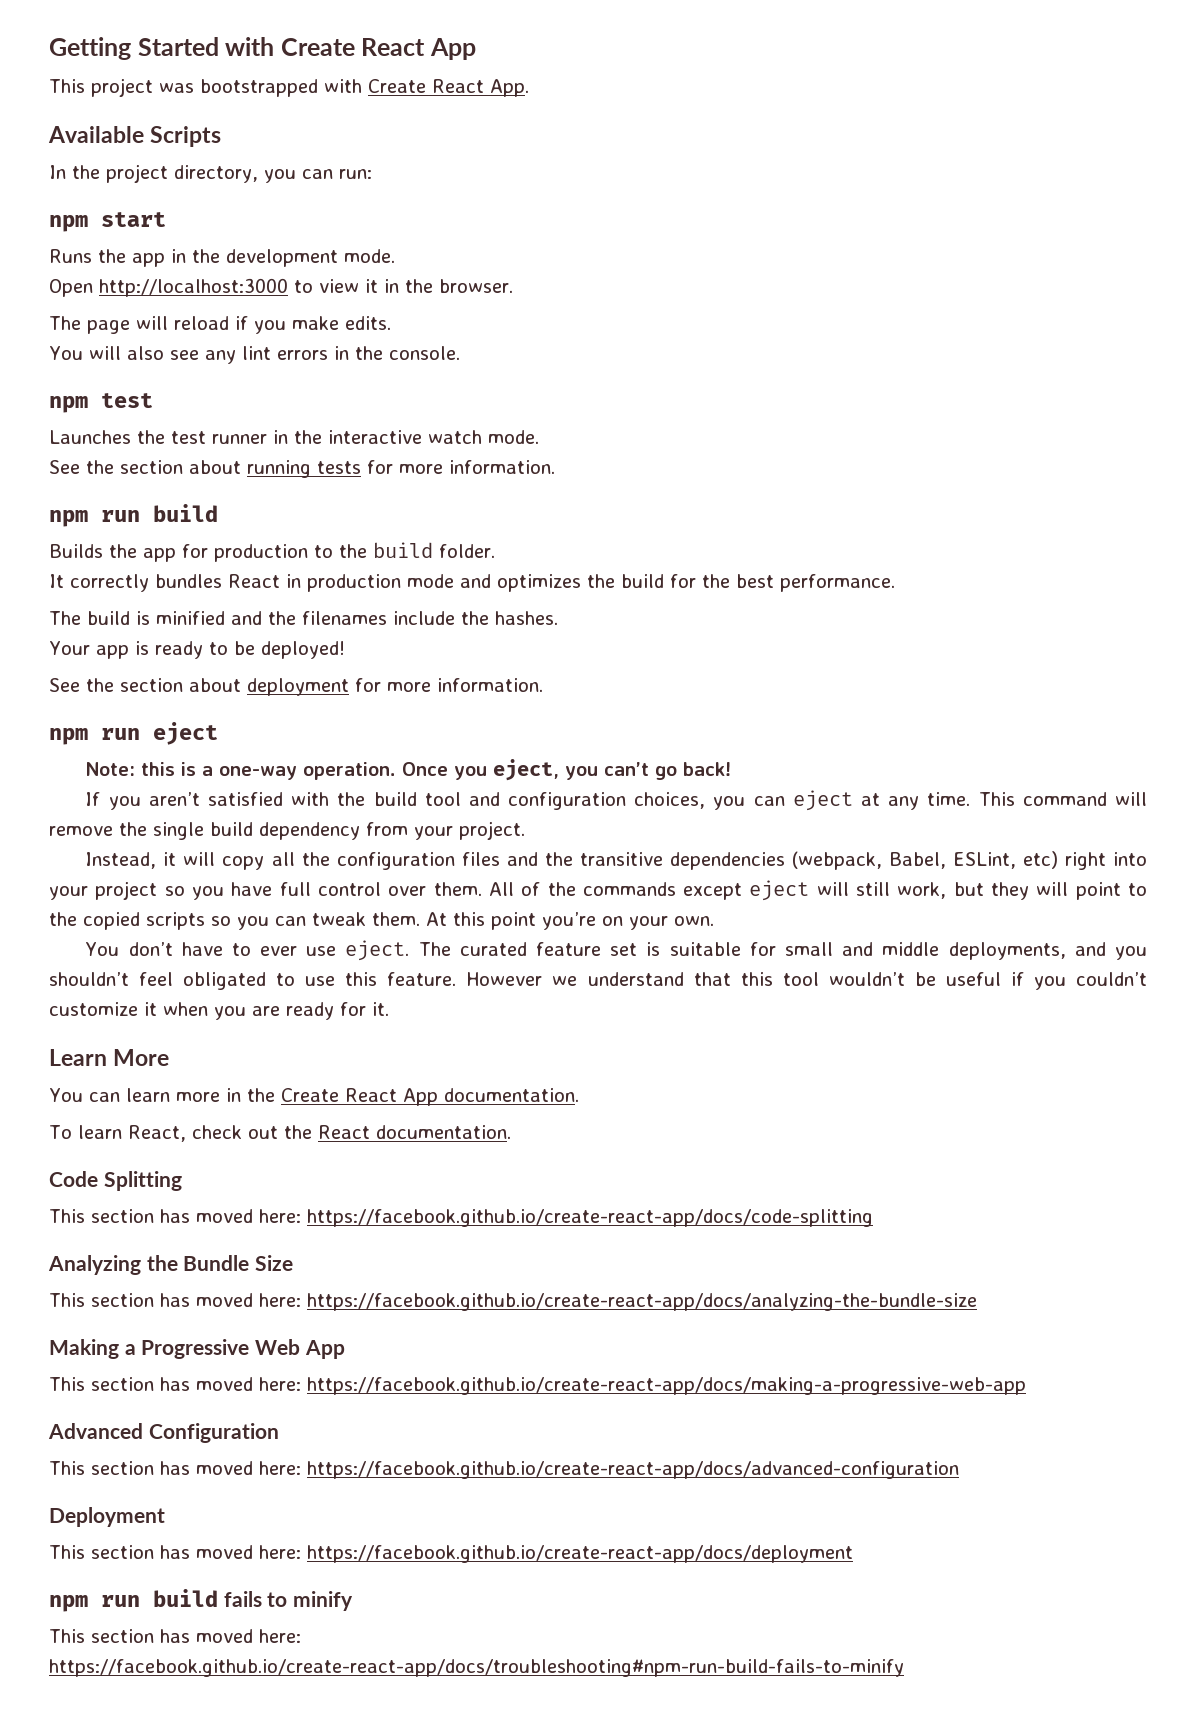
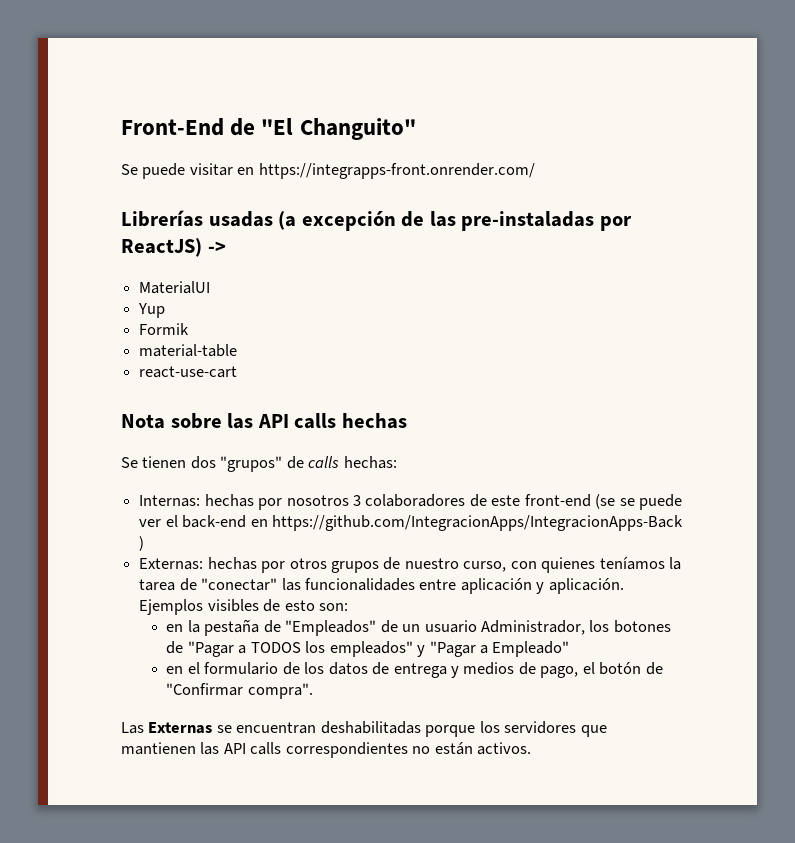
- Getting Started with Create React App
- This project was bootstrapped with Create React App.
- Available Scripts
- In the project directory, you can run:
- npm start
- Runs the app in the development mode.
- Open http://localhost:3000 to view it in the browser.
- The page will reload if you make edits.
- You will also see any lint errors in the console.
- npm test
- Launches the test runner in the interactive watch mode.
- See the section about running tests for more information.
- npm run build
- Builds the app for production to the build folder.
- It correctly bundles React in production mode and optimizes the build for the best performance.
- The build is minified and the filenames include the hashes.
- Your app is ready to be deployed!
- See the section about deployment for more information.
- npm run eject
- Note: this is a one-way operation. Once you eject, you can’t go back!
- If you aren’t satisfied with the build tool and configuration choices, you can eject at any time. This command will remove the single build dependency from your project.
- Instead, it will copy all the configuration files and the transitive dependencies (webpack, Babel, ESLint, etc) right into your project so you have full control over them. All of the commands except eject will still work, but they will point to the copied scripts so you can tweak them. At this point you’re on your own.
- You don’t have to ever use eject. The curated feature set is suitable for small and middle deployments, and you shouldn’t feel obligated to use this feature. However we understand that this tool wouldn’t be useful if you couldn’t customize it when you are ready for it.
- Learn More
- You can learn more in the Create React App documentation.
- To learn React, check out the React documentation.
- Code Splitting
- This section has moved here: https://facebook.github.io/create-react-app/docs/code-splitting
- Analyzing the Bundle Size
- This section has moved here: https://facebook.github.io/create-react-app/docs/analyzing-the-bundle-size
- Making a Progressive Web App
- This section has moved here: https://facebook.github.io/create-react-app/docs/making-a-progressive-web-app
- Advanced Configuration
- This section has moved here: https://facebook.github.io/create-react-app/docs/advanced-configuration
- Deployment
- This section has moved here: https://facebook.github.io/create-react-app/docs/deployment
- npm run build fails to minify
- This section has moved here: https://facebook.github.io/create-react-app/docs/troubleshooting#npm-run-build-fails-to-minify
+ Front-End de "El Changuito"
+ Se puede visitar en https://integrapps-front.onrender.com/
+ Librerías usadas (a excepción de las pre-instaladas por ReactJS) ->
+ MaterialUI
+ Yup
+ Formik
+ material-table
+ react-use-cart
+ Nota sobre las API calls hechas
+ Se tienen dos "grupos" de calls hechas:
+ Internas: hechas por nosotros 3 colaboradores de este front-end (se se puede ver el back-end en https://github.com/IntegracionApps/IntegracionApps-Back )
+ Externas: hechas por otros grupos de nuestro curso, con quienes teníamos la tarea de "conectar" las funcionalidades entre aplicación y aplicación. Ejemplos visibles de esto son:
+ en la pestaña de "Empleados" de un usuario Administrador, los botones de "Pagar a TODOS los empleados" y "Pagar a Empleado"
+ en el formulario de los datos de entrega y medios de pago, el botón de "Confirmar compra".
+ Las Externas se encuentran deshabilitadas porque los servidores que mantienen las API calls correspondientes no están activos.

